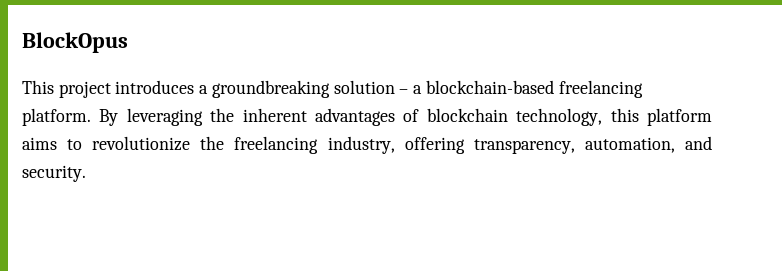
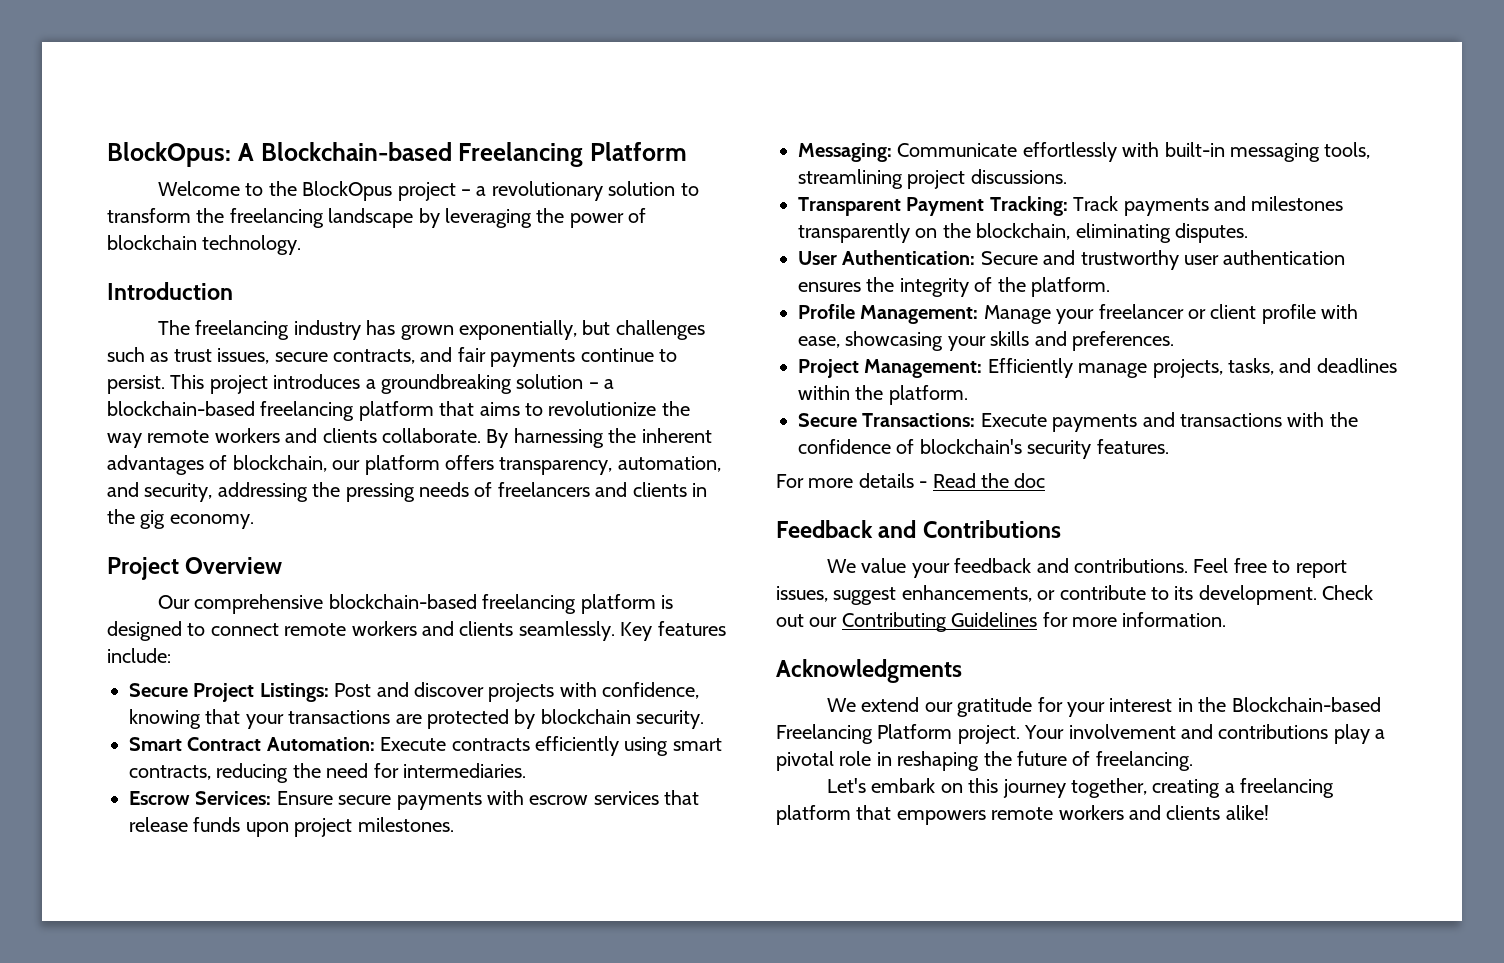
- BlockOpus
- This project introduces a groundbreaking solution – a blockchain-based freelancing platform. By leveraging the inherent advantages of blockchain technology, this platform aims to revolutionize the freelancing industry, offering transparency, automation, and security.
+ BlockOpus: A Blockchain-based Freelancing Platform
+ Welcome to the BlockOpus project – a revolutionary solution to transform the freelancing landscape by leveraging the power of blockchain technology.
+ Introduction
+ The freelancing industry has grown exponentially, but challenges such as trust issues, secure contracts, and fair payments continue to persist. This project introduces a groundbreaking solution – a blockchain-based freelancing platform that aims to revolutionize the way remote workers and clients collaborate. By harnessing the inherent advantages of blockchain, our platform offers transparency, automation, and security, addressing the pressing needs of freelancers and clients in the gig economy.
+ Project Overview
+ Our comprehensive blockchain-based freelancing platform is designed to connect remote workers and clients seamlessly. Key features include:
+ Secure Project Listings: Post and discover projects with confidence, knowing that your transactions are protected by blockchain security.
+ Smart Contract Automation: Execute contracts efficiently using smart contracts, reducing the need for intermediaries.
+ Escrow Services: Ensure secure payments with escrow services that release funds upon project milestones.
+ Messaging: Communicate effortlessly with built-in messaging tools, streamlining project discussions.
+ Transparent Payment Tracking: Track payments and milestones transparently on the blockchain, eliminating disputes.
+ User Authentication: Secure and trustworthy user authentication ensures the integrity of the platform.
+ Profile Management: Manage your freelancer or client profile with ease, showcasing your skills and preferences.
+ Project Management: Efficiently manage projects, tasks, and deadlines within the platform.
+ Secure Transactions: Execute payments and transactions with the confidence of blockchain's security features.
+ For more details - Read the doc
+ Feedback and Contributions
+ We value your feedback and contributions. Feel free to report issues, suggest enhancements, or contribute to its development. Check out our Contributing Guidelines for more information.
+ Acknowledgments
+ We extend our gratitude for your interest in the Blockchain-based Freelancing Platform project. Your involvement and contributions play a pivotal role in reshaping the future of freelancing.
+ Let's embark on this journey together, creating a freelancing platform that empowers remote workers and clients alike!

